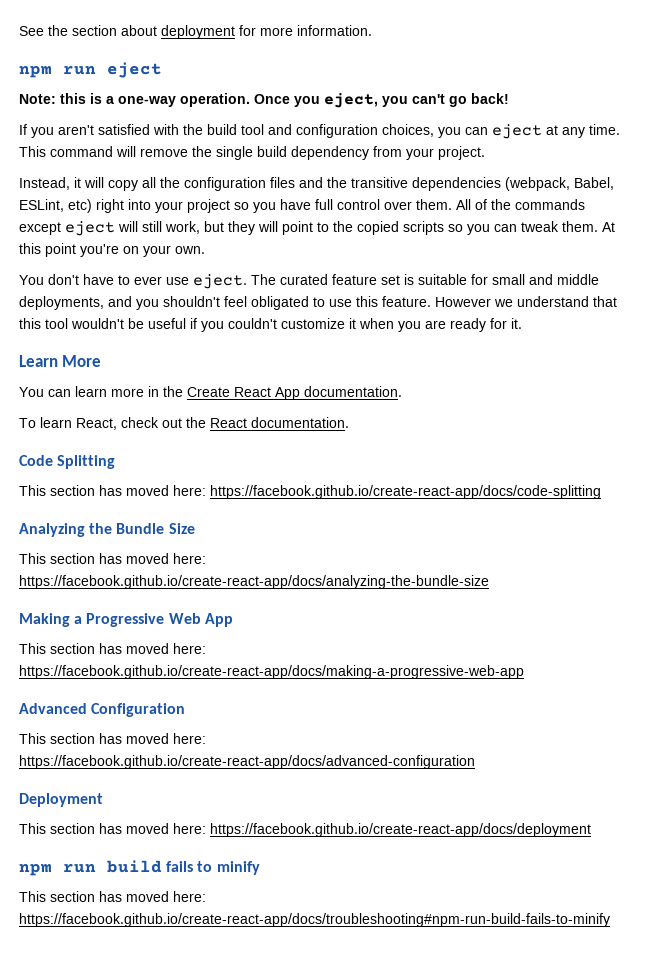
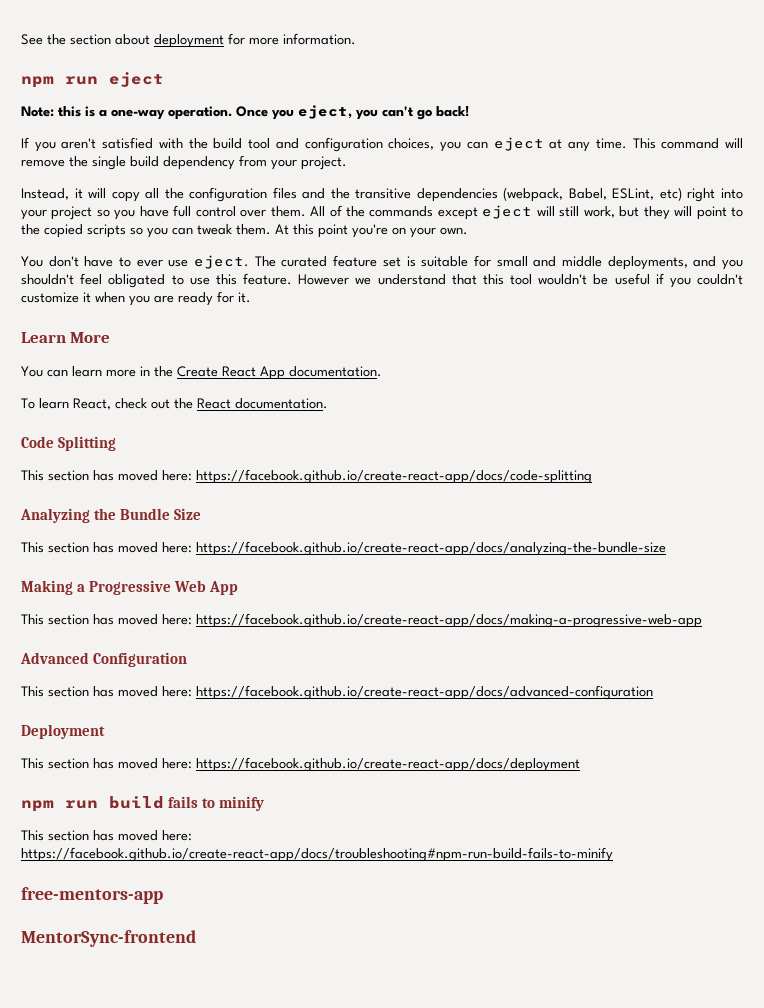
+ free-mentors-app
+ MentorSync-frontend

